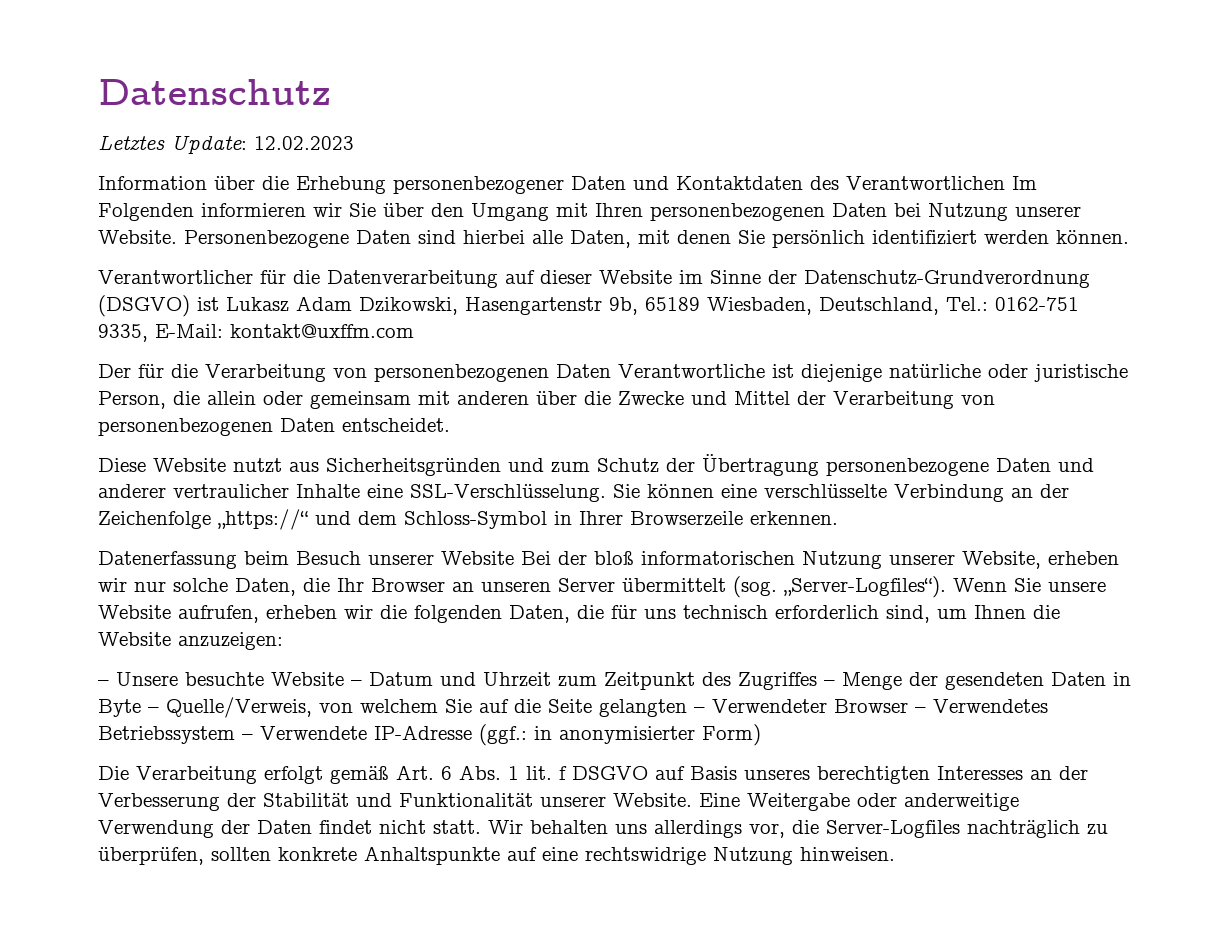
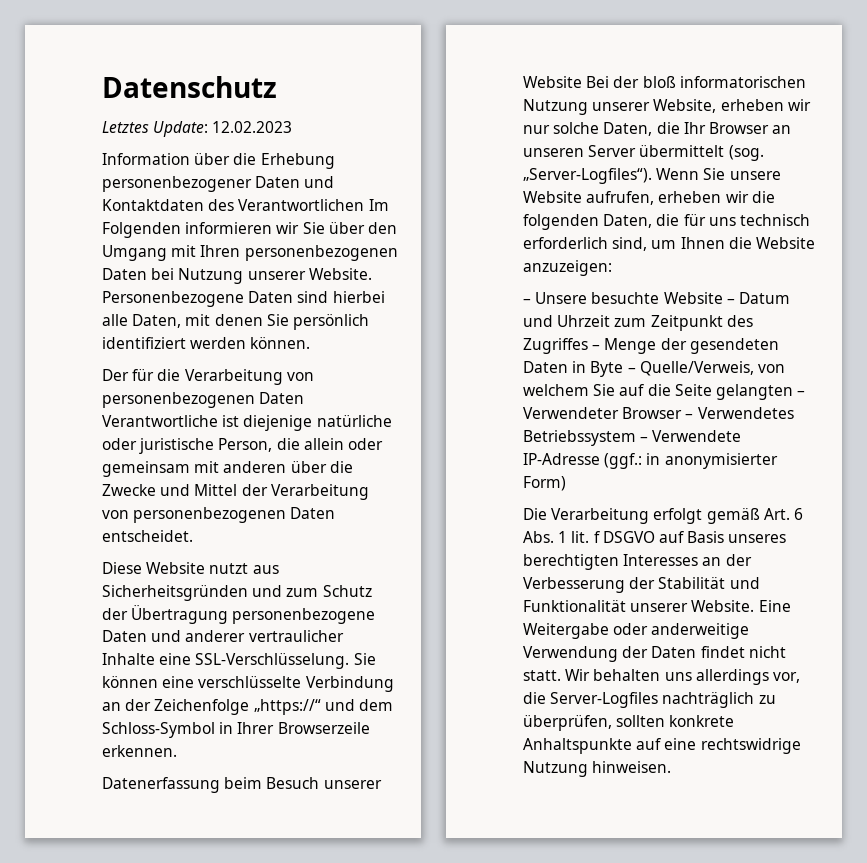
- Verantwortlicher für die Datenverarbeitung auf dieser Website im Sinne der Datenschutz-Grundverordnung (DSGVO) ist Lukasz Adam Dzikowski, Hasengartenstr 9b, 65189 Wiesbaden, Deutschland, Tel.: 0162-751 9335, E-Mail: kontakt@uxffm.com

